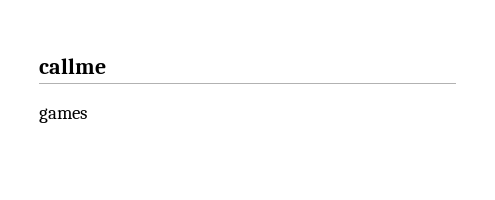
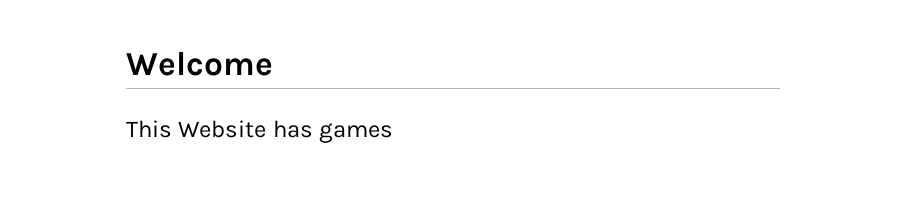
- callme
- games
+ Welcome
+ This Website has games

